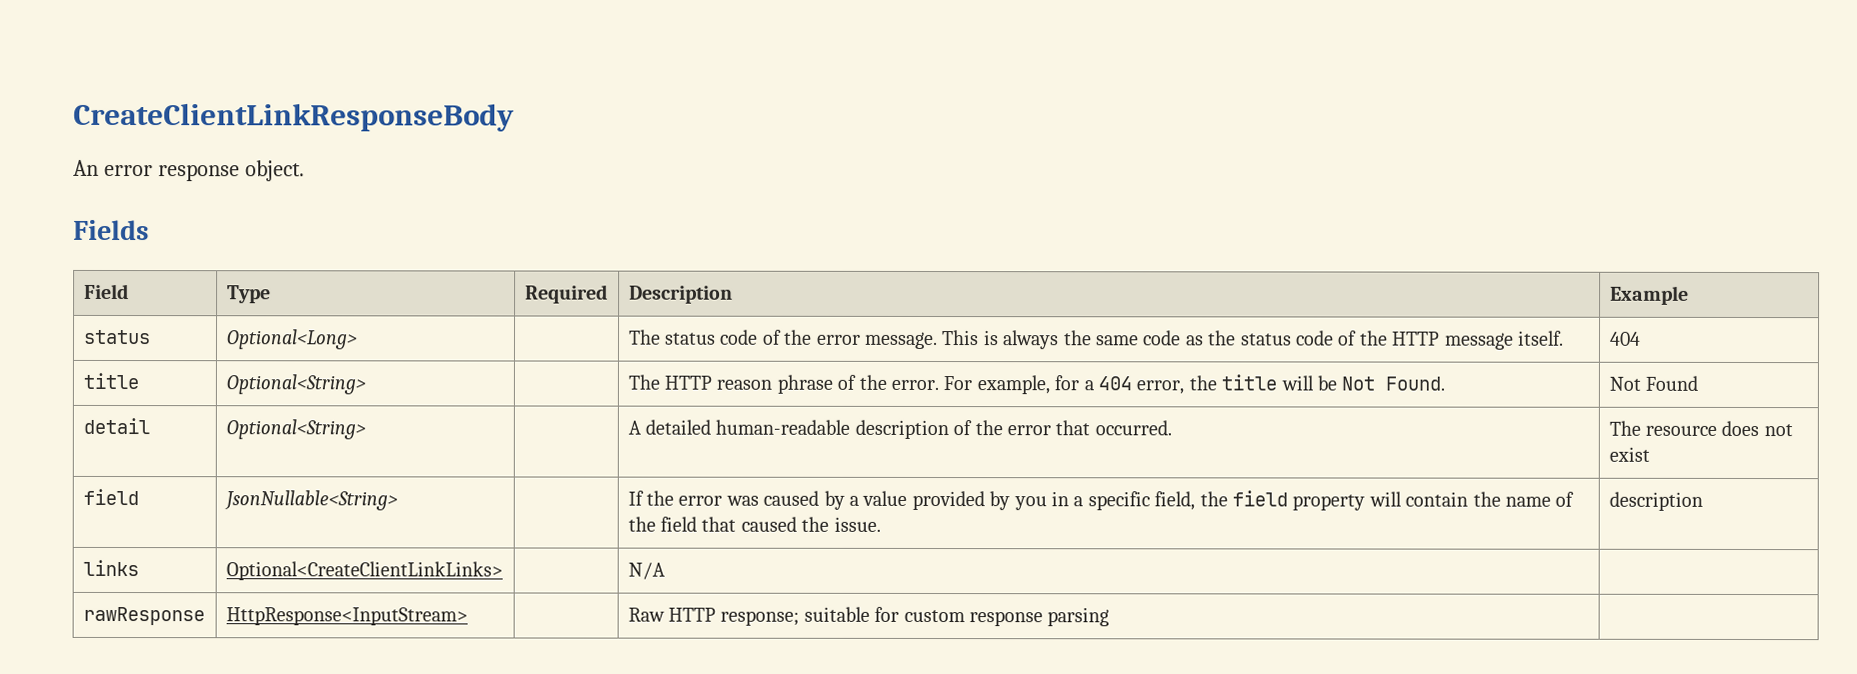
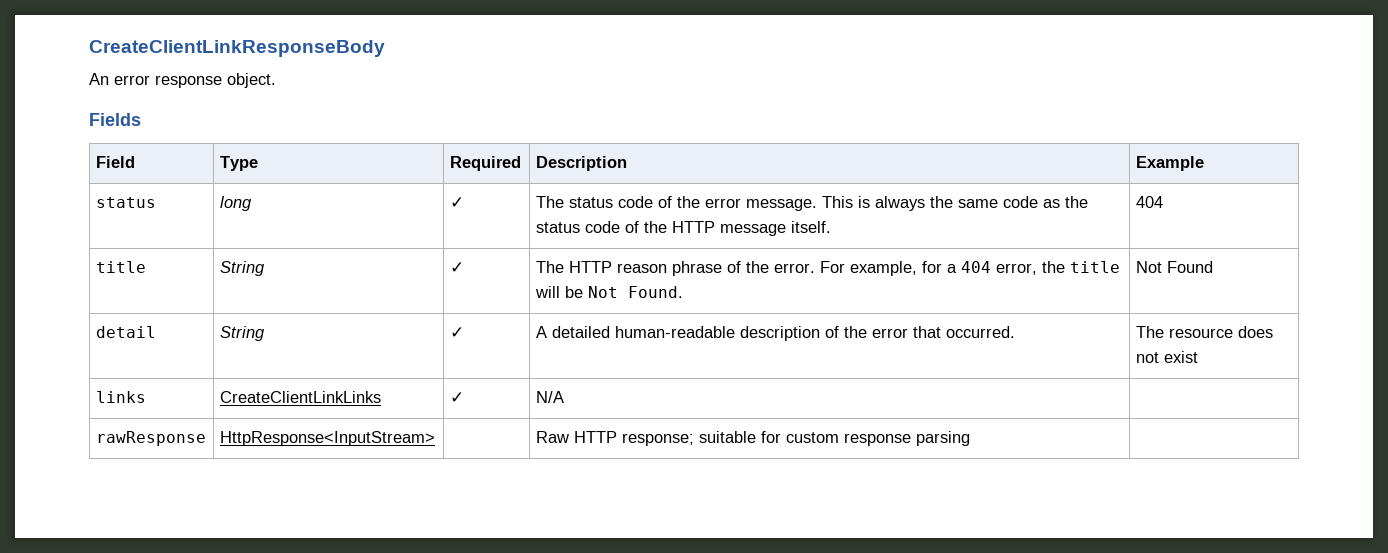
- status | Optional<Long> | | The status code of the error message. This is always the same code as the status code of the HTTP message itself. | 404
+ status | long | ✓ | The status code of the error message. This is always the same code as the status code of the HTTP message itself. | 404
- title | Optional<String> | | The HTTP reason phrase of the error. For example, for a 404 error, the title will be Not Found. | Not Found
+ title | String | ✓ | The HTTP reason phrase of the error. For example, for a 404 error, the title will be Not Found. | Not Found
- detail | Optional<String> | | A detailed human-readable description of the error that occurred. | The resource does not exist
+ detail | String | ✓ | A detailed human-readable description of the error that occurred. | The resource does not exist
- field | JsonNullable<String> | | If the error was caused by a value provided by you in a specific field, the field property will contain the name of the field that caused the issue. | description
- links | Optional<CreateClientLinkLinks> | | N/A |
+ links | CreateClientLinkLinks | ✓ | N/A |

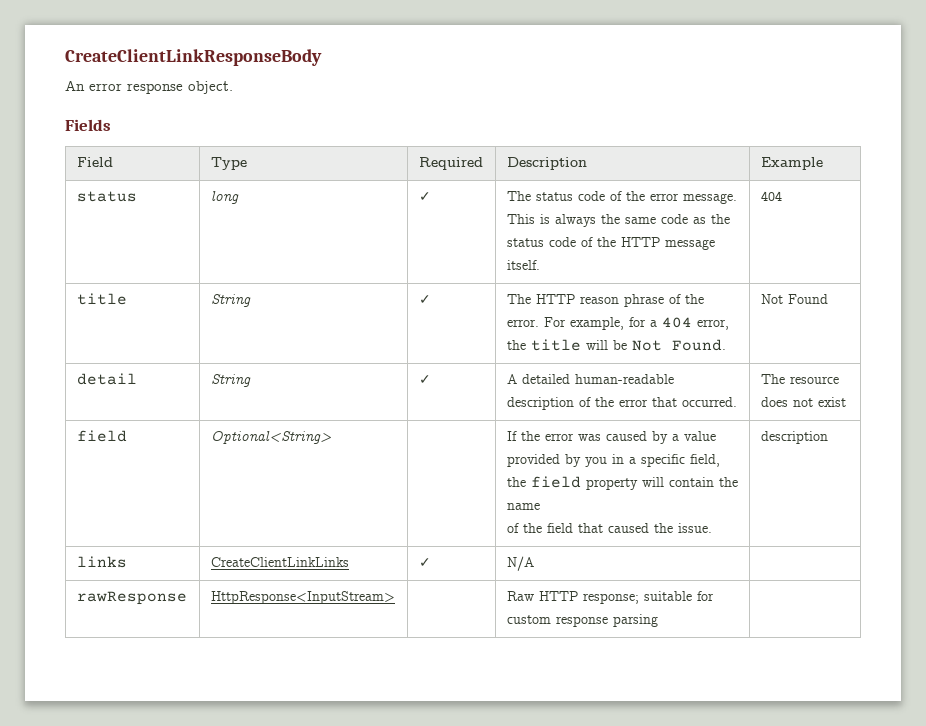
+ field | Optional<String> | | If the error was caused by a value provided by you in a specific field, the field property will contain the name
+ of the field that caused the issue. | description

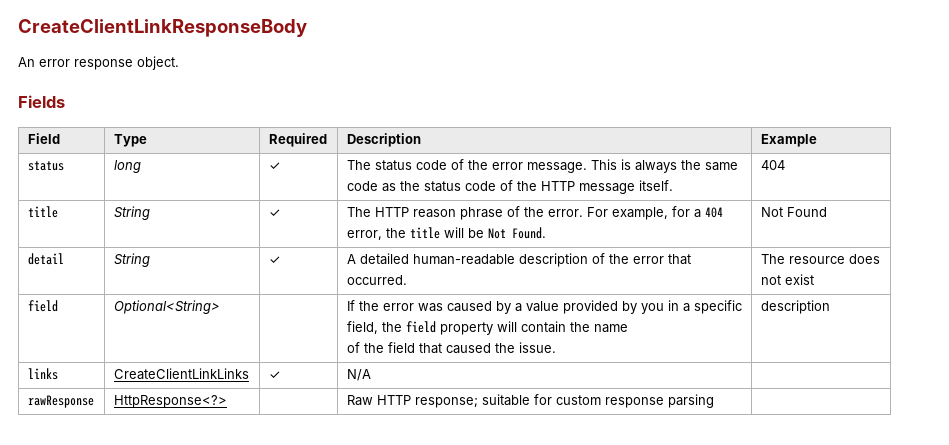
- rawResponse | HttpResponse<InputStream> | | Raw HTTP response; suitable for custom response parsing |
+ rawResponse | HttpResponse<?> | | Raw HTTP response; suitable for custom response parsing |

